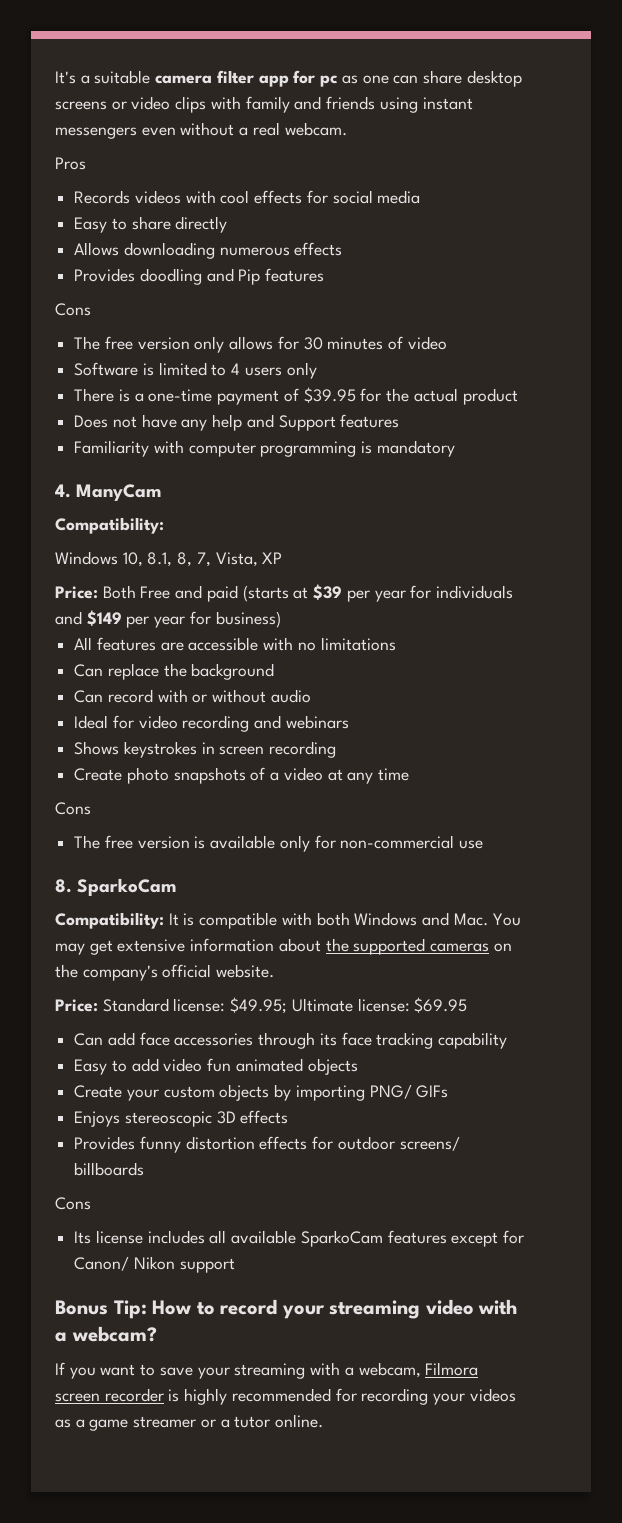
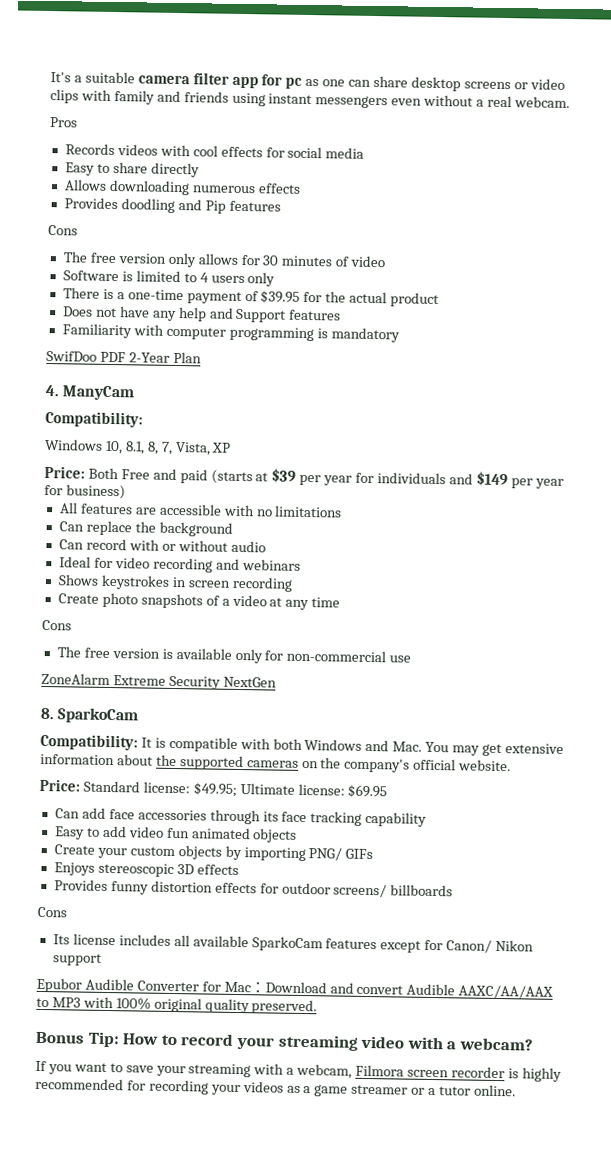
+ SwifDoo PDF 2-Year Plan
+ ZoneAlarm Extreme Security NextGen
+ Epubor Audible Converter for Mac：Download and convert Audible AAXC/AA/AAX to MP3 with 100% original quality preserved.

